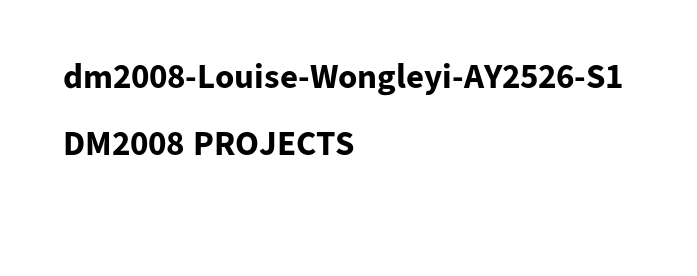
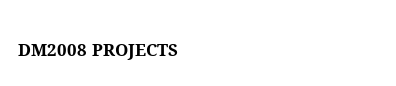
- dm2008-Louise-Wongleyi-AY2526-S1

